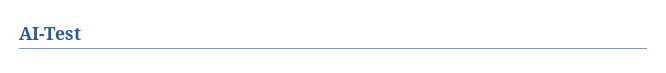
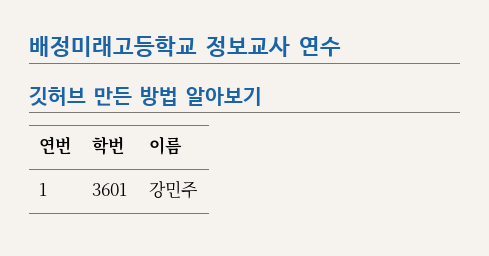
- AI-Test
+ 배정미래고등학교 정보교사 연수
+ 깃허브 만든 방법 알아보기
+ 연번 | 학번 | 이름
+ 1 | 3601 | 강민주

